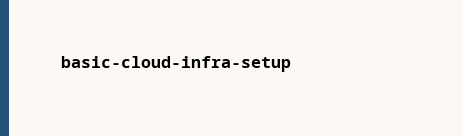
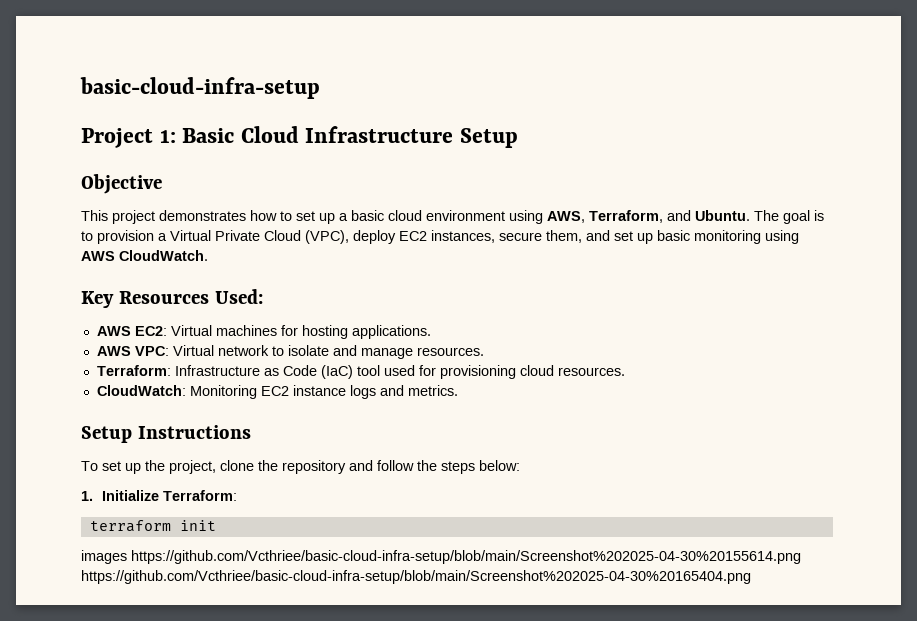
+ Project 1: Basic Cloud Infrastructure Setup
+ Objective
+ This project demonstrates how to set up a basic cloud environment using AWS, Terraform, and Ubuntu. The goal is to provision a Virtual Private Cloud (VPC), deploy EC2 instances, secure them, and set up basic monitoring using AWS CloudWatch.
+ Key Resources Used:
+ AWS EC2: Virtual machines for hosting applications.
+ AWS VPC: Virtual network to isolate and manage resources.
+ Terraform: Infrastructure as Code (IaC) tool used for provisioning cloud resources.
+ CloudWatch: Monitoring EC2 instance logs and metrics.
+ Setup Instructions
+ To set up the project, clone the repository and follow the steps below:
+ 1. Initialize Terraform:
+ terraform init
+ images https://github.com/Vcthriee/basic-cloud-infra-setup/blob/main/Screenshot%202025-04-30%20155614.png https://github.com/Vcthriee/basic-cloud-infra-setup/blob/main/Screenshot%202025-04-30%20165404.png

